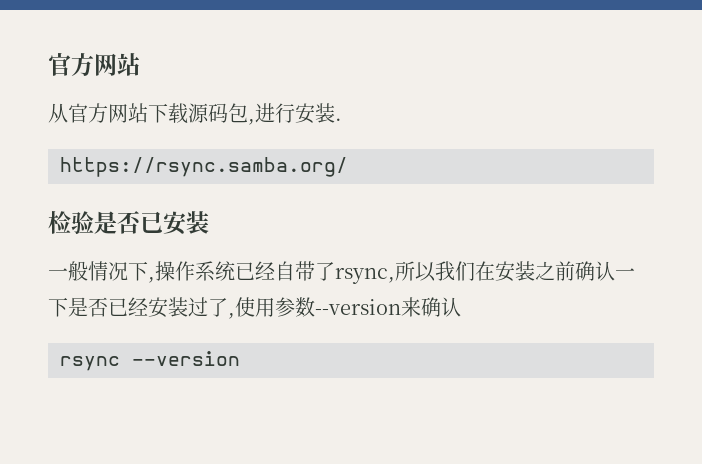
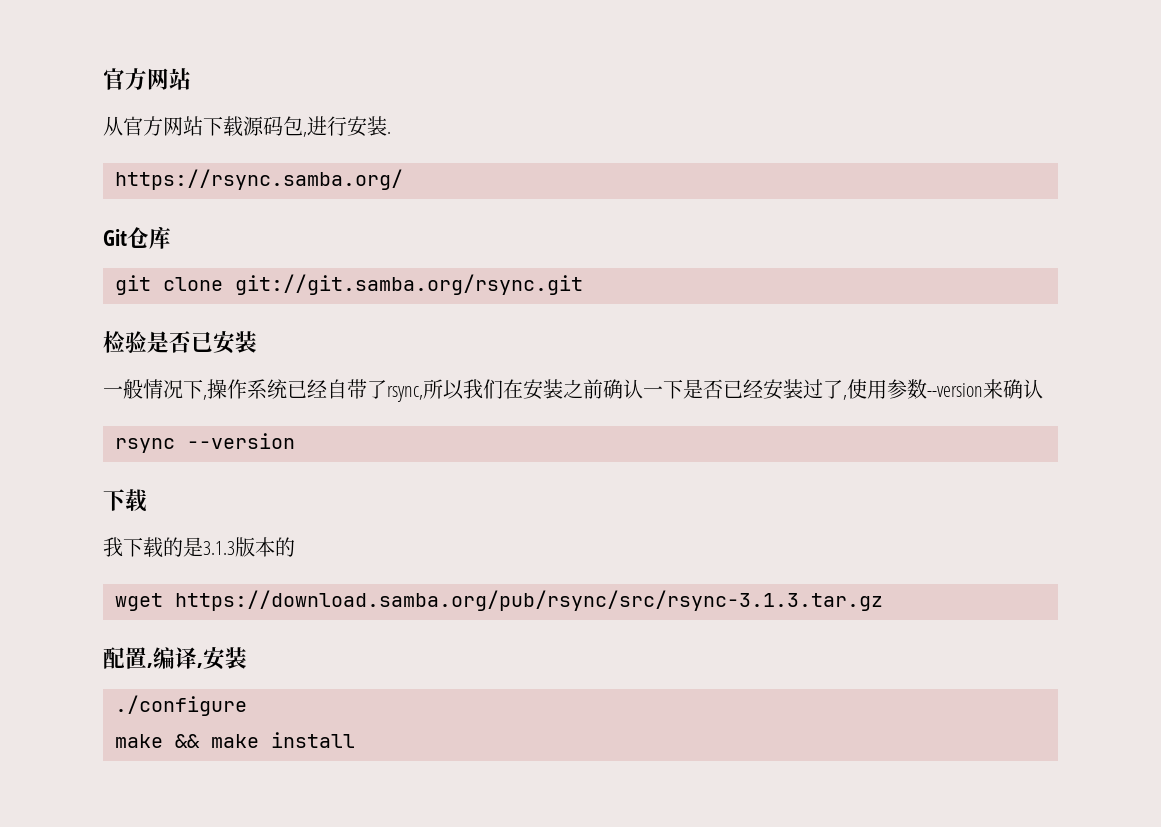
+ Git仓库
+ git clone git://git.samba.org/rsync.git
  rsync --version
+ 下载
+ 我下载的是3.1.3版本的
+ wget https://download.samba.org/pub/rsync/src/rsync-3.1.3.tar.gz
+ 配置,编译,安装
+ ./configure
+ make && make install

